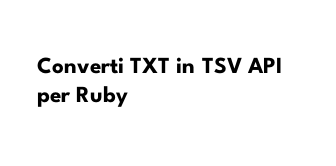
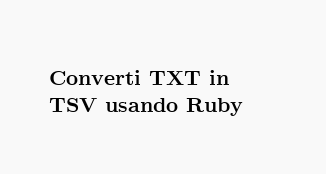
- Converti TXT in TSV API per Ruby
+ Converti TXT in TSV usando Ruby

